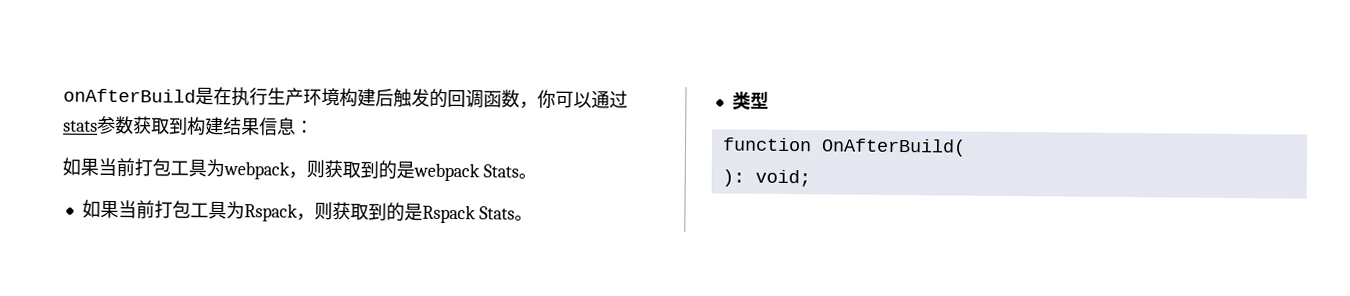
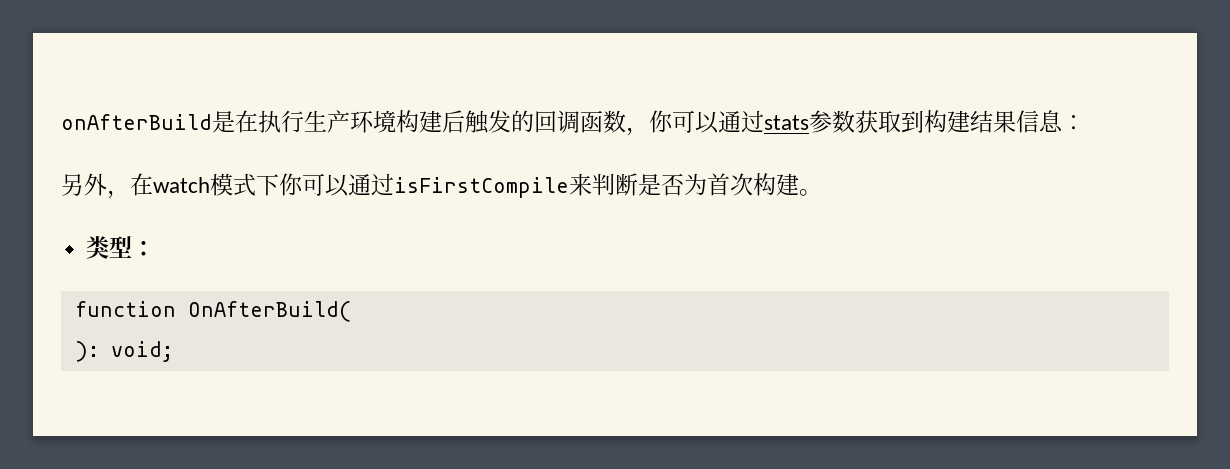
- 如果当前打包工具为webpack，则获取到的是webpack Stats。
- 如果当前打包工具为Rspack，则获取到的是Rspack Stats。
+ 另外，在watch模式下你可以通过isFirstCompile来判断是否为首次构建。
- 类型
+ 类型：

